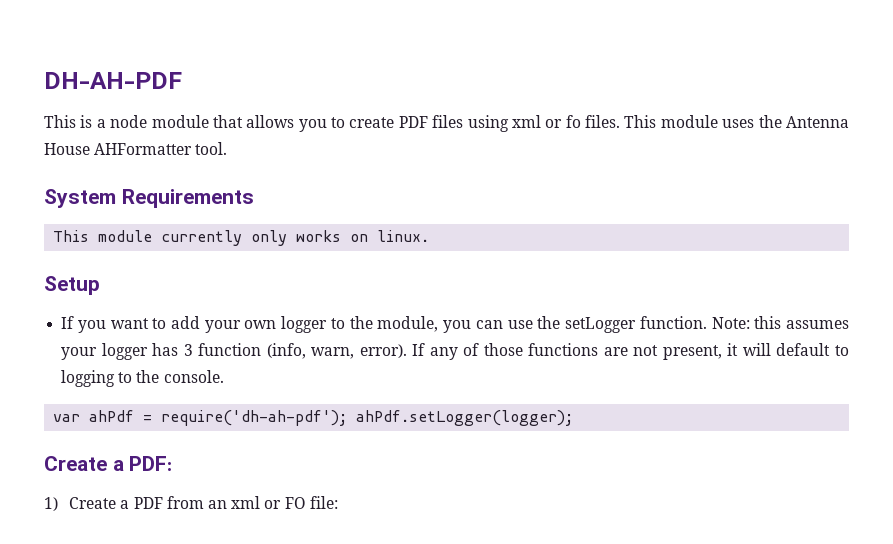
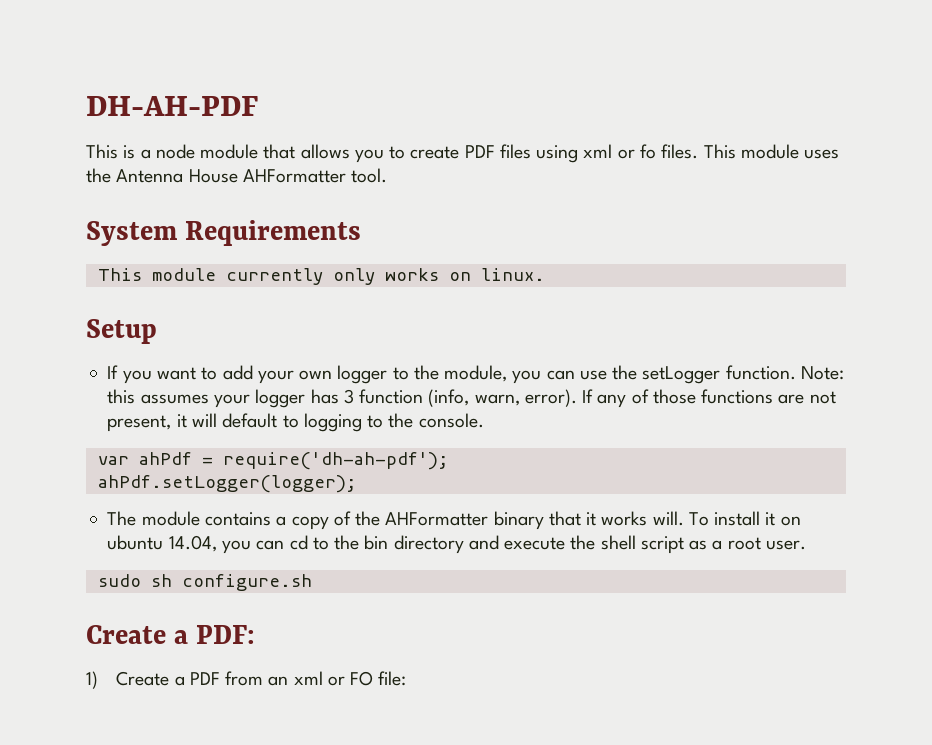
- var ahPdf = require('dh-ah-pdf'); ahPdf.setLogger(logger);
+ var ahPdf = require('dh-ah-pdf');
+ ahPdf.setLogger(logger);
+ The module contains a copy of the AHFormatter binary that it works will. To install it on ubuntu 14.04, you can cd to the bin directory and execute the shell script as a root user.
+ sudo sh configure.sh

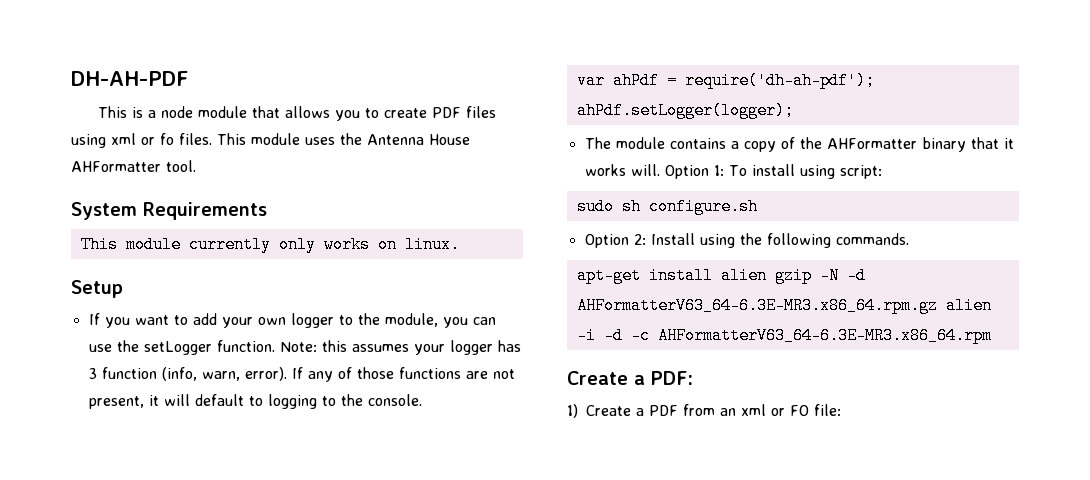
- To install it on ubuntu 14.04, you can cd to the bin directory and execute the shell script as a root user.
+ Option 1: To install using script:
  sudo sh configure.sh
+ Option 2: Install using the following commands.
+ apt-get install alien gzip -N -d AHFormatterV63_64-6.3E-MR3.x86_64.rpm.gz alien -i -d -c AHFormatterV63_64-6.3E-MR3.x86_64.rpm

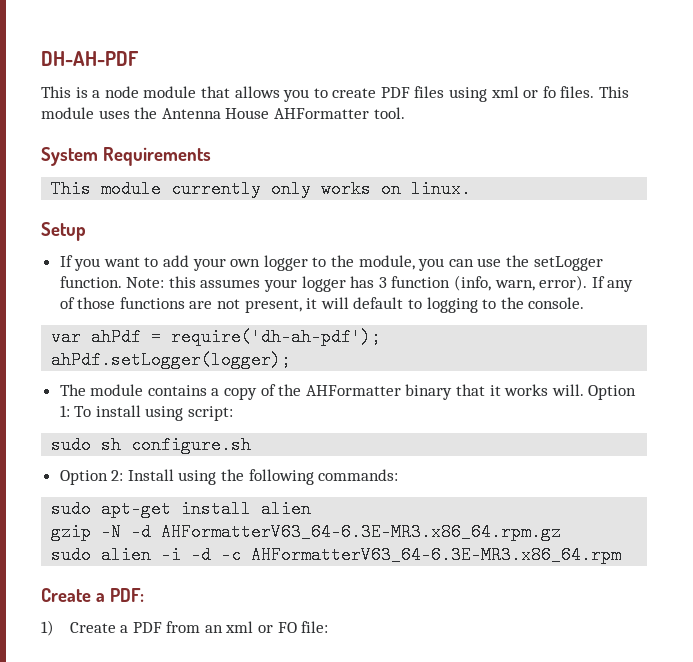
- Option 2: Install using the following commands.
- apt-get install alien gzip -N -d AHFormatterV63_64-6.3E-MR3.x86_64.rpm.gz alien -i -d -c AHFormatterV63_64-6.3E-MR3.x86_64.rpm
+ Option 2: Install using the following commands:
+ sudo apt-get install alien
+ gzip -N -d AHFormatterV63_64-6.3E-MR3.x86_64.rpm.gz
+ sudo alien -i -d -c AHFormatterV63_64-6.3E-MR3.x86_64.rpm

